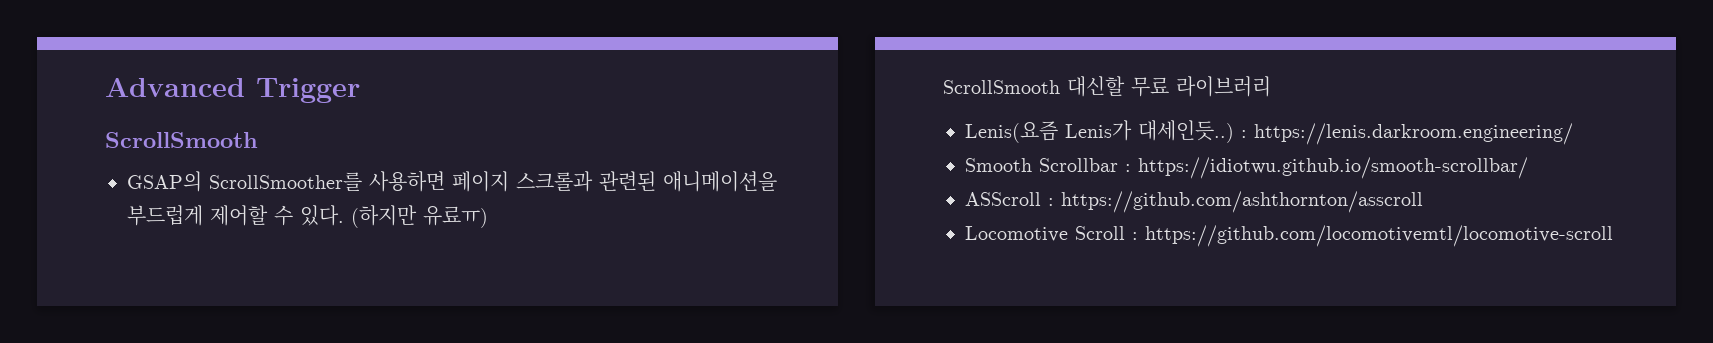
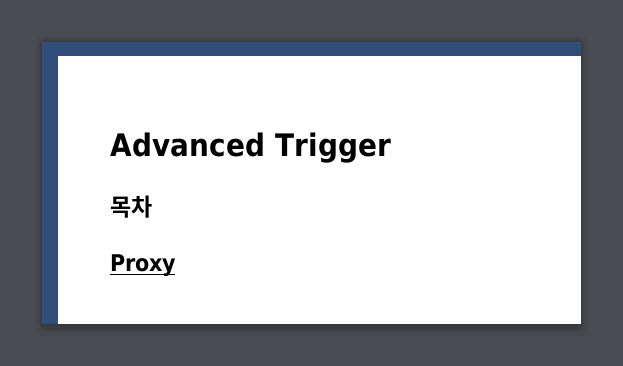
  Advanced Trigger
- ScrollSmooth
- GSAP의 ScrollSmoother를 사용하면 페이지 스크롤과 관련된 애니메이션을 부드럽게 제어할 수 있다. (하지만 유료ㅠ)
- ScrollSmooth 대신할 무료 라이브러리
- Lenis(요즘 Lenis가 대세인듯..) : https://lenis.darkroom.engineering/
- Smooth Scrollbar : https://idiotwu.github.io/smooth-scrollbar/
- ASScroll : https://github.com/ashthornton/asscroll
- Locomotive Scroll : https://github.com/locomotivemtl/locomotive-scroll
+ 목차
+ Proxy

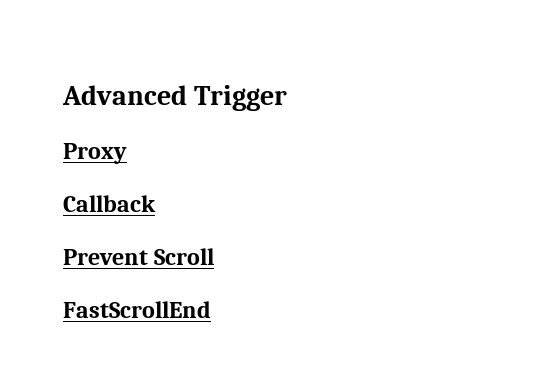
- 목차
  Proxy
+ Callback
+ Prevent Scroll
+ FastScrollEnd

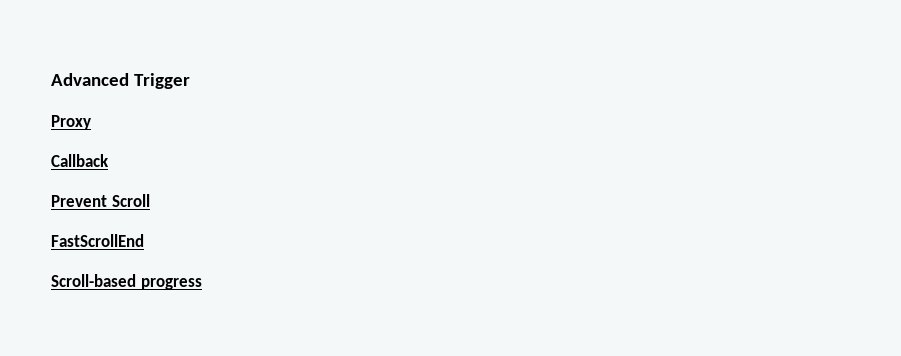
+ Scroll-based progress

